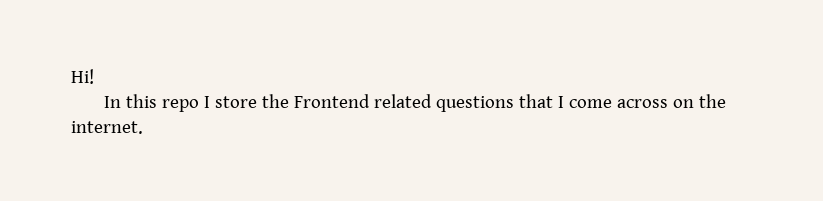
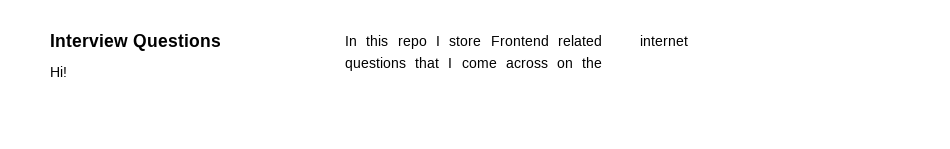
+ Interview Questions
- In this repo I store the Frontend related questions that I come across on the internet.
+ In this repo I store Frontend related questions that I come across on the internet

